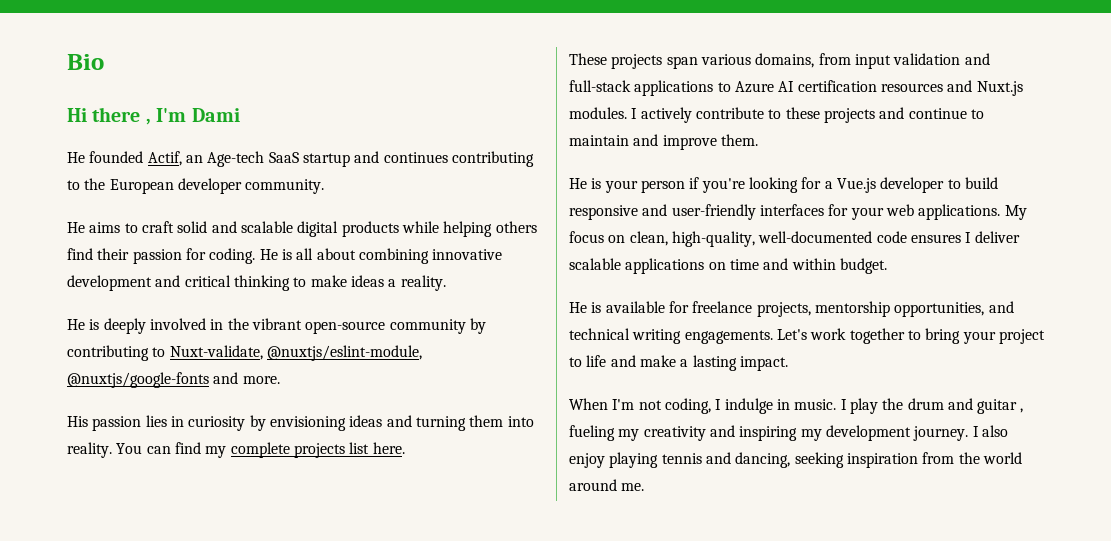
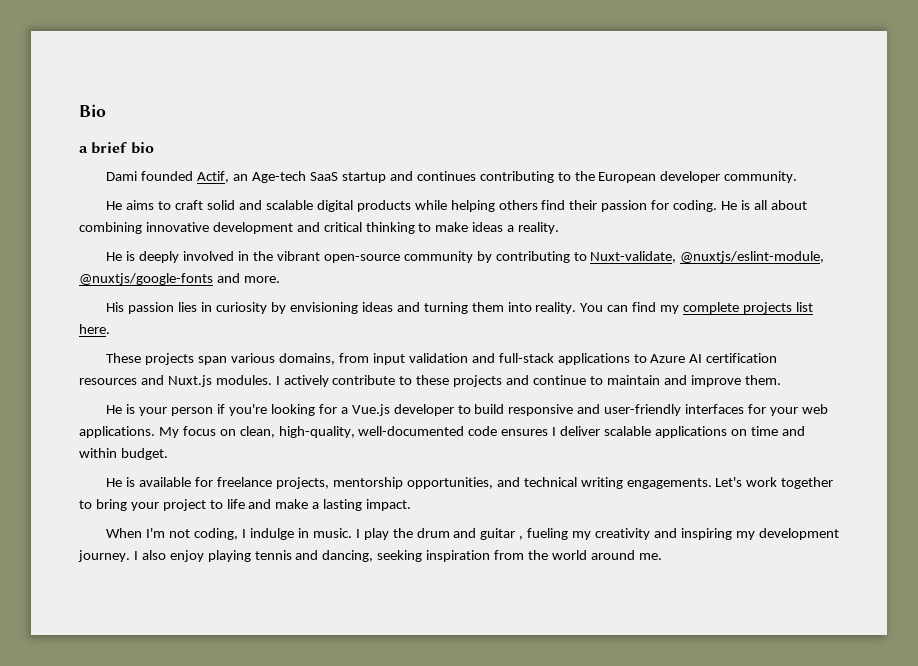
- Hi there , I'm Dami
- He founded Actif, an Age-tech SaaS startup and continues contributing to the European developer community.
+ a brief bio
+ Dami founded Actif, an Age-tech SaaS startup and continues contributing to the European developer community.

